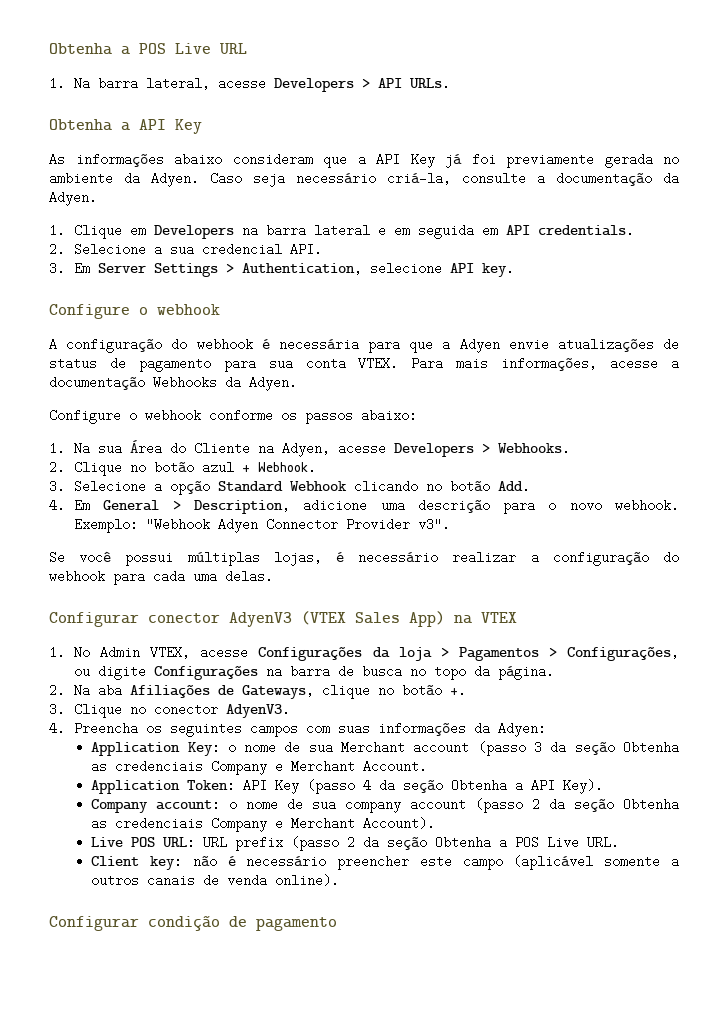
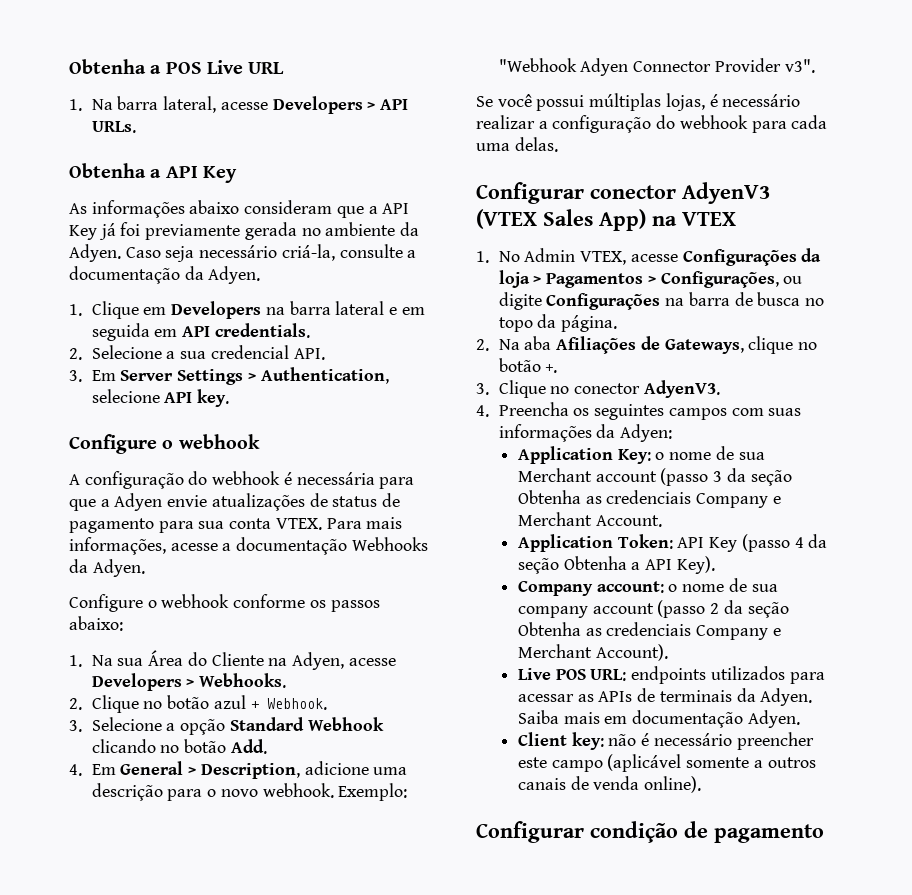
- Live POS URL: URL prefix (passo 2 da seção Obtenha a POS Live URL.
+ Live POS URL: endpoints utilizados para acessar as APIs de terminais da Adyen. Saiba mais em documentação Adyen.

